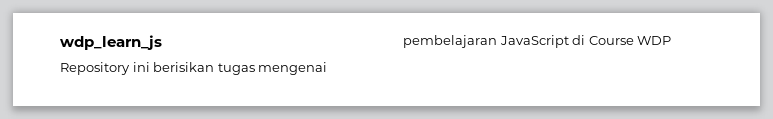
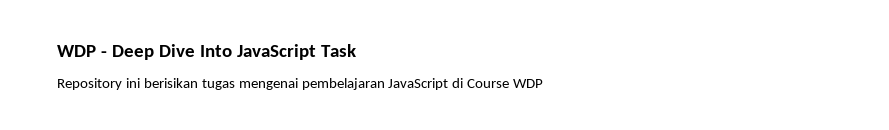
- wdp_learn_js
+ WDP - Deep Dive Into JavaScript Task

